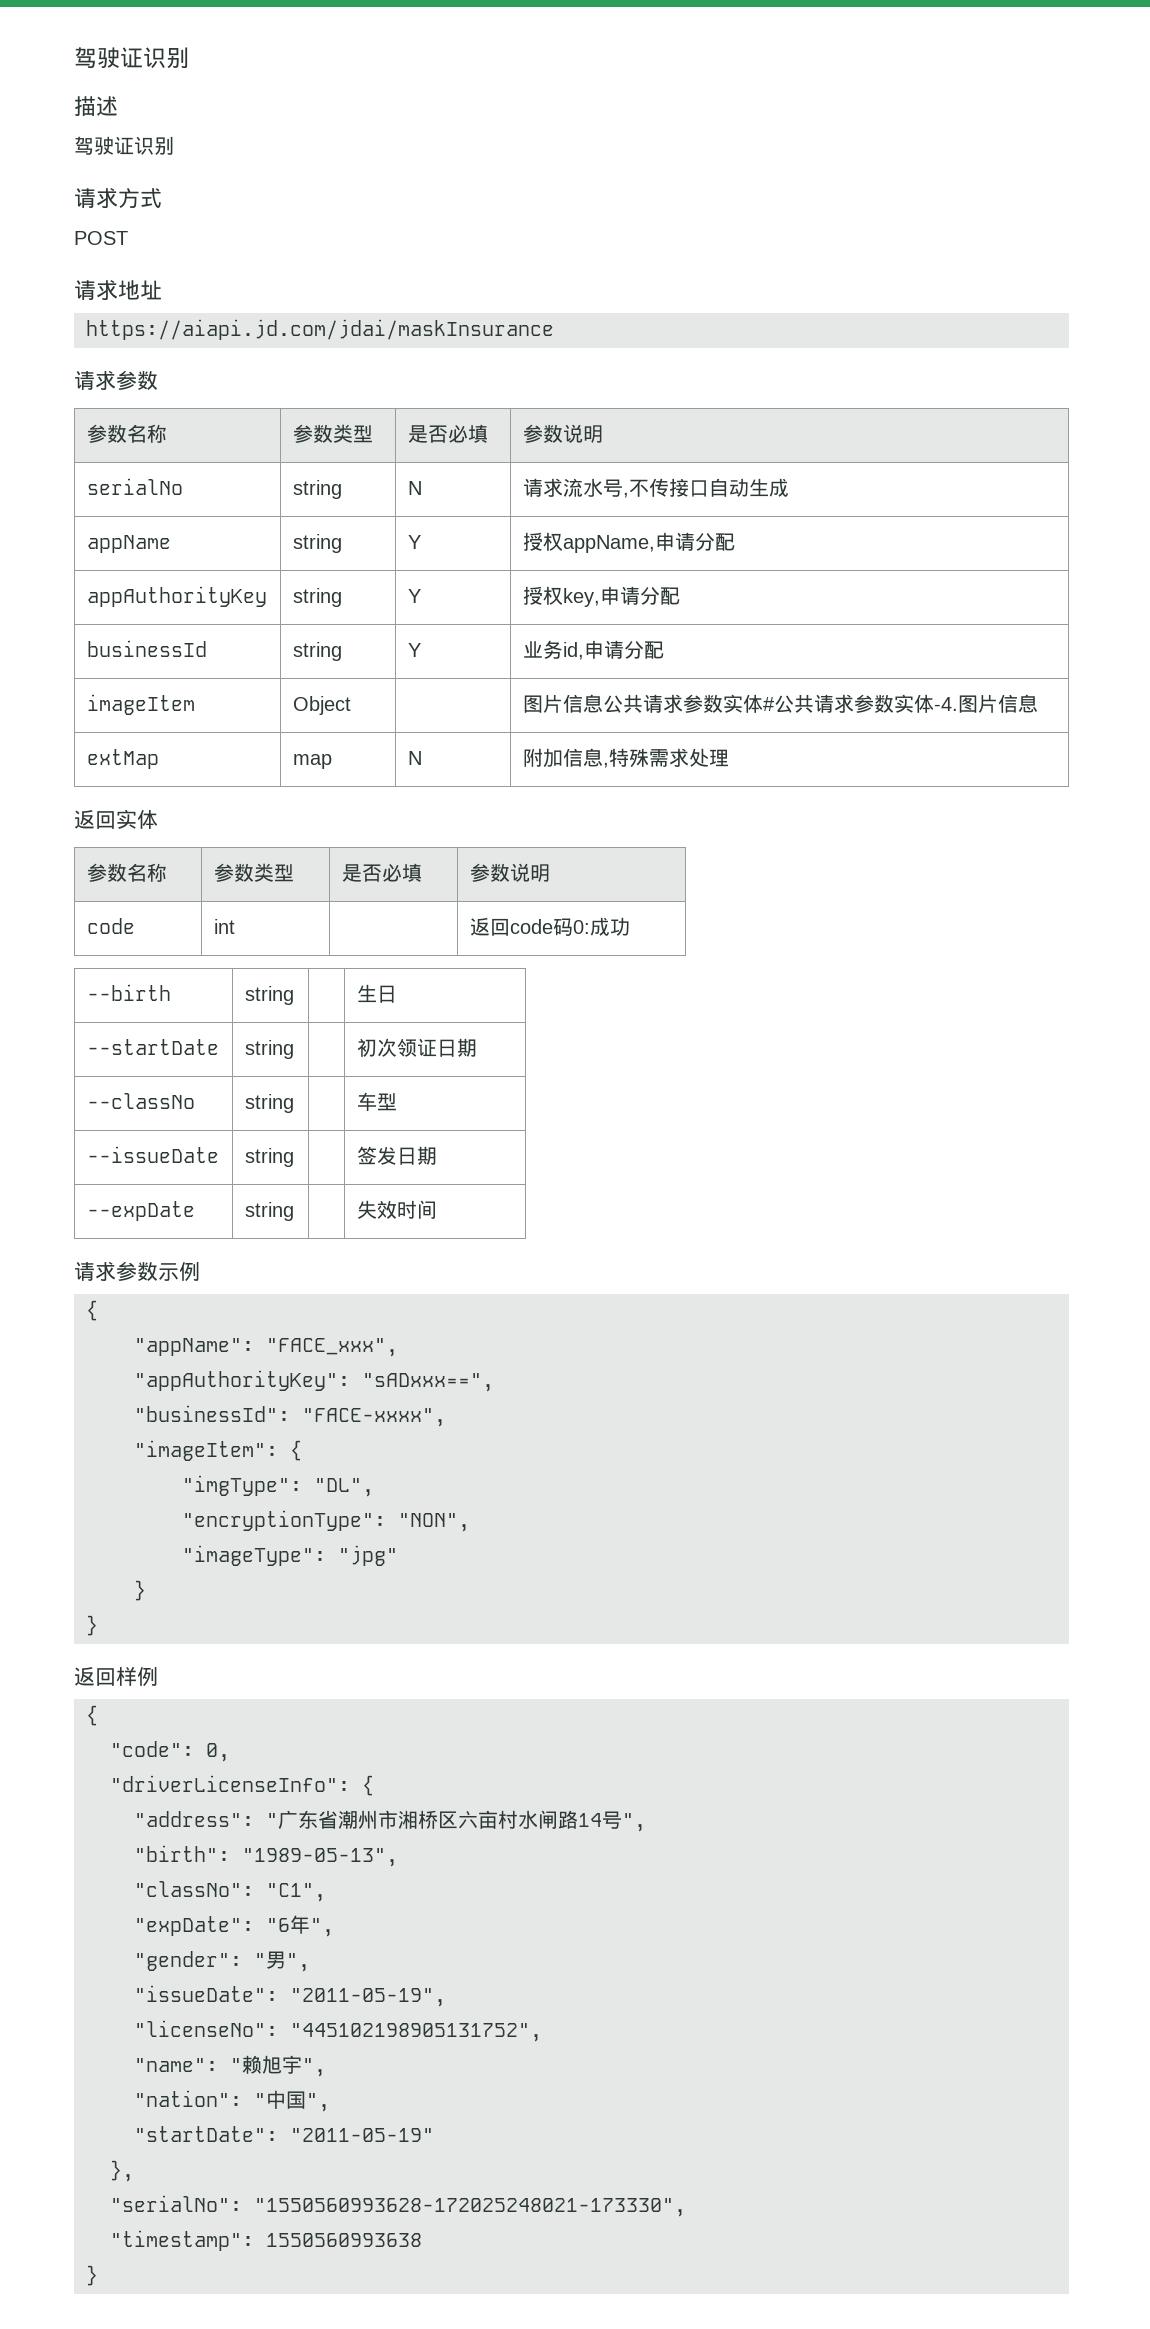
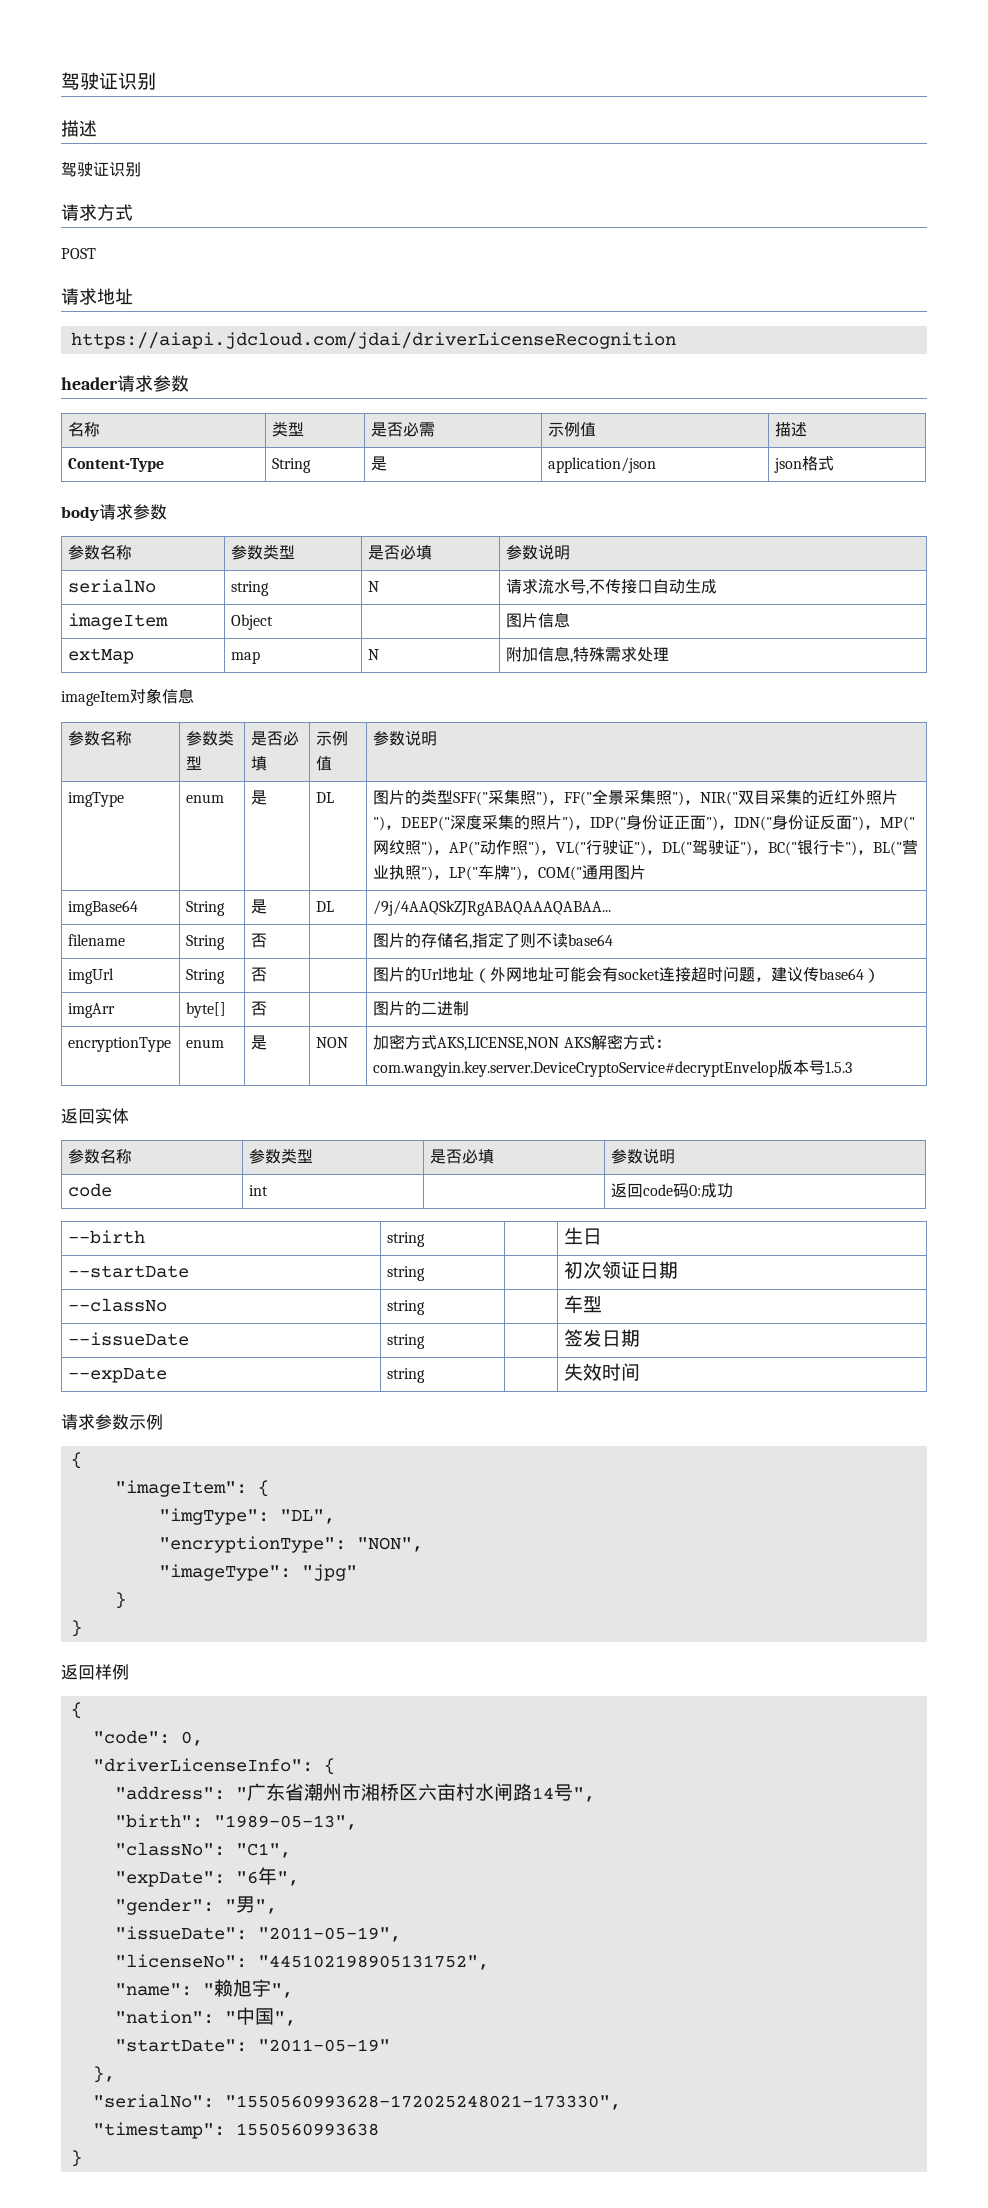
- https://aiapi.jd.com/jdai/maskInsurance
- 请求参数
+ https://aiapi.jdcloud.com/jdai/driverLicenseRecognition
+ header请求参数
+ 名称 | 类型 | 是否必需 | 示例值 | 描述
+ Content-Type | String | 是 | application/json | json格式
+ body请求参数
- appName | string | Y | 授权appName,申请分配
- appAuthorityKey | string | Y | 授权key,申请分配
- businessId | string | Y | 业务id,申请分配
- imageItem | Object | | 图片信息公共请求参数实体#公共请求参数实体-4.图片信息
+ imageItem | Object | | 图片信息
+ imageItem对象信息
+ 参数名称 | 参数类型 | 是否必填 | 示例值 | 参数说明
+ imgType | enum | 是 | DL | 图片的类型SFF("采集照")，FF("全景采集照")，NIR("双目采集的近红外照片")，DEEP("深度采集的照片")，IDP("身份证正面")，IDN("身份证反面")，MP("网纹照")，AP("动作照")，VL("行驶证")，DL("驾驶证")，BC("银行卡")，BL("营业执照")，LP("车牌")，COM("通用图片
+ imgBase64 | String | 是 | DL | /9j/4AAQSkZJRgABAQAAAQABAA...
+ filename | String | 否 | | 图片的存储名,指定了则不读base64
+ imgUrl | String | 否 | | 图片的Url地址（外网地址可能会有socket连接超时问题，建议传base64）
+ imgArr | byte[] | 否 | | 图片的二进制
+ encryptionType | enum | 是 | NON | 加密方式AKS,LICENSE,NON AKS解密方式：com.wangyin.key.server.DeviceCryptoService#decryptEnvelop版本号1.5.3
- "appName": "FACE_xxx",
- "appAuthorityKey": "sADxxx==",
- "businessId": "FACE-xxxx",

